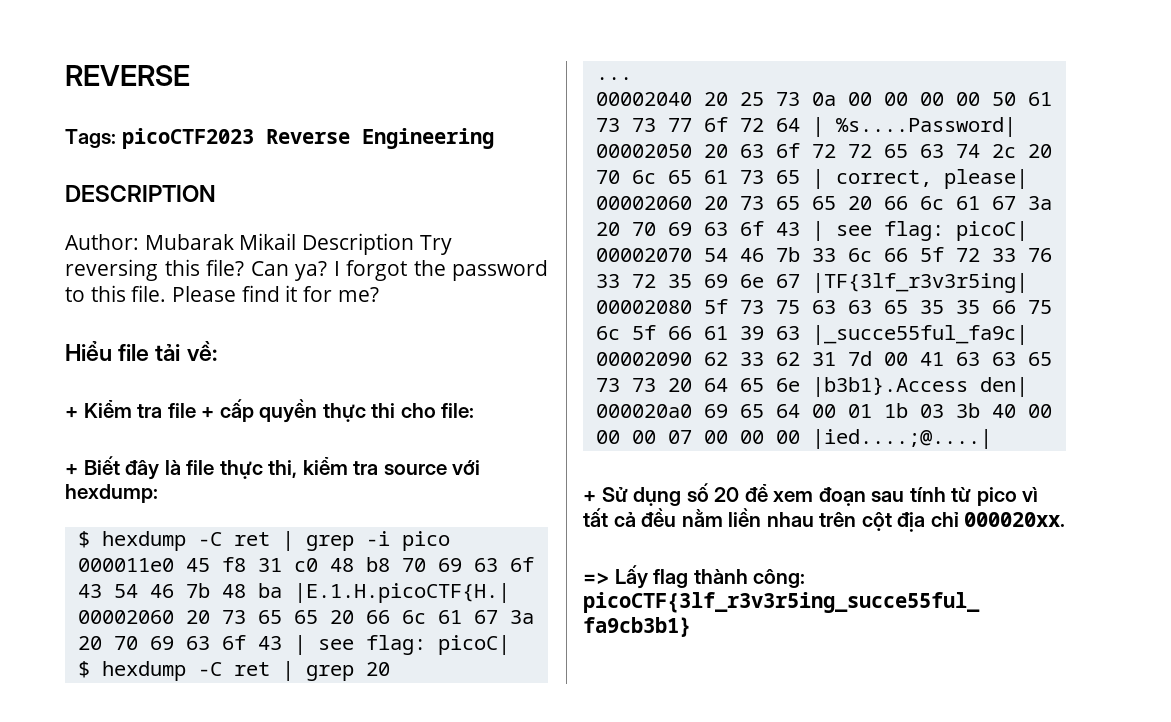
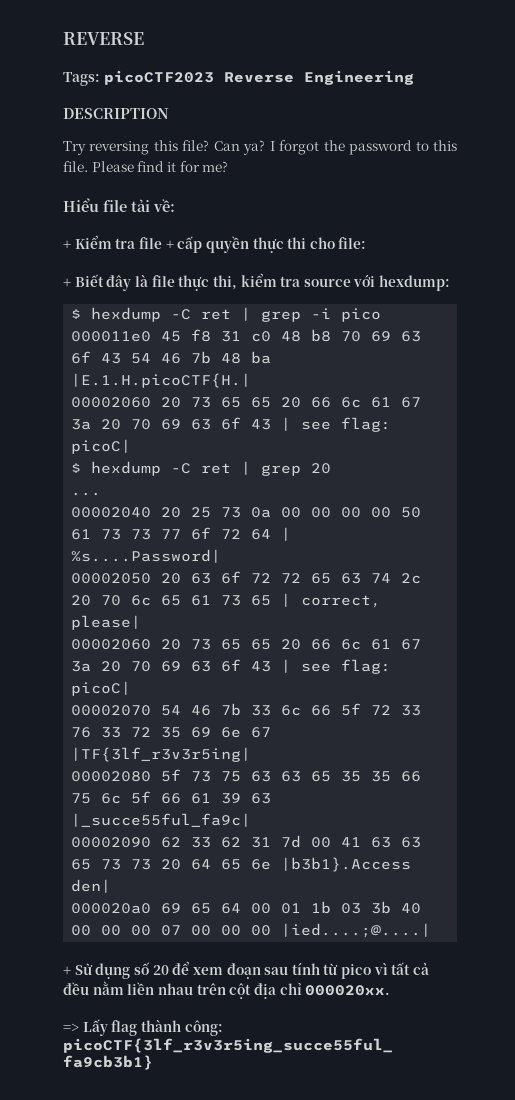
- Author: Mubarak Mikail Description Try reversing this file?
+ Try reversing this file?

